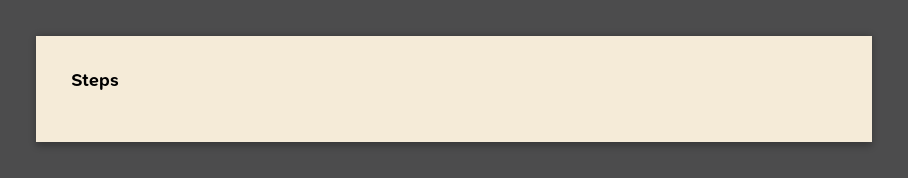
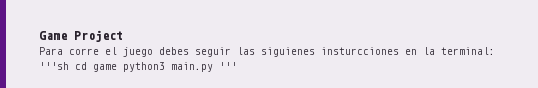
- Steps
+ Game Project
+ Para corre el juego debes seguir las siguienes insturcciones en la terminal:
+ '''sh cd game python3 main.py '''

